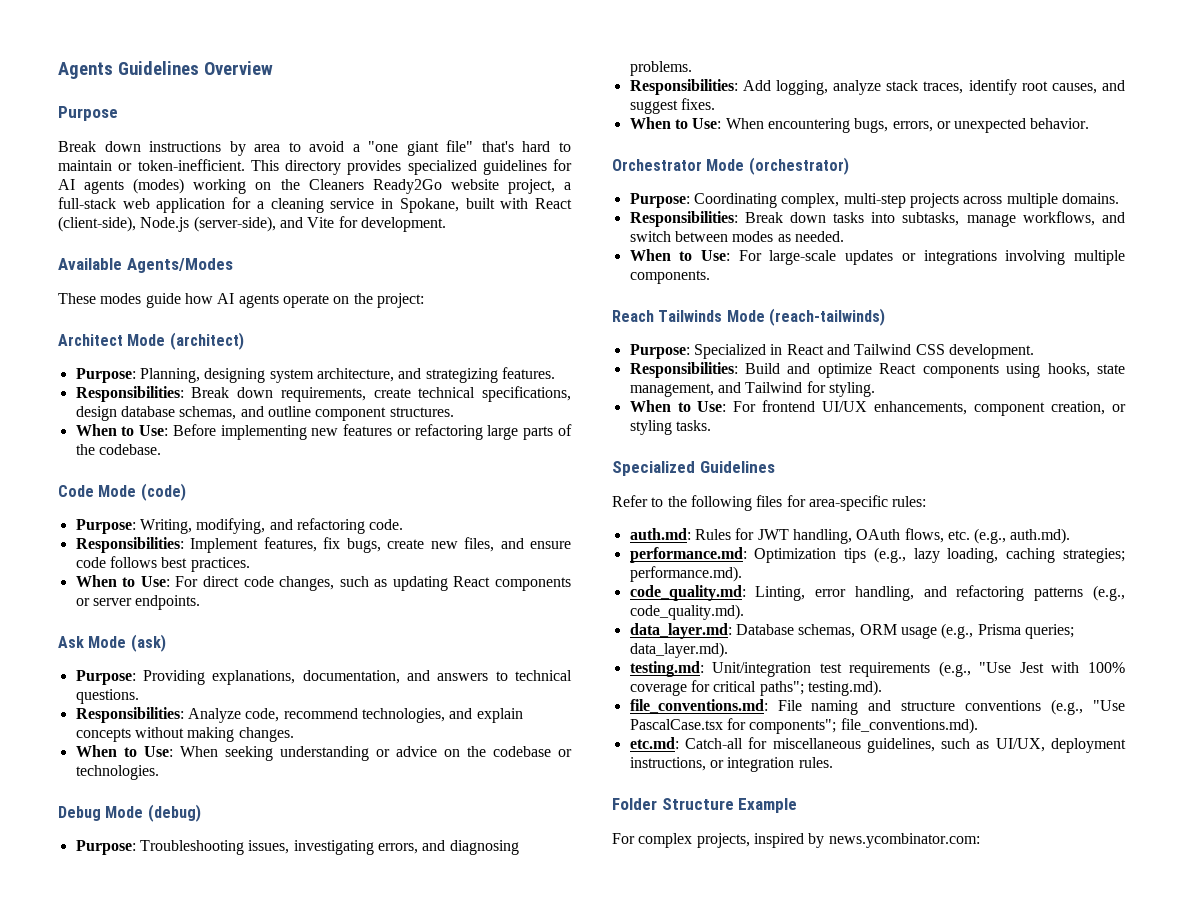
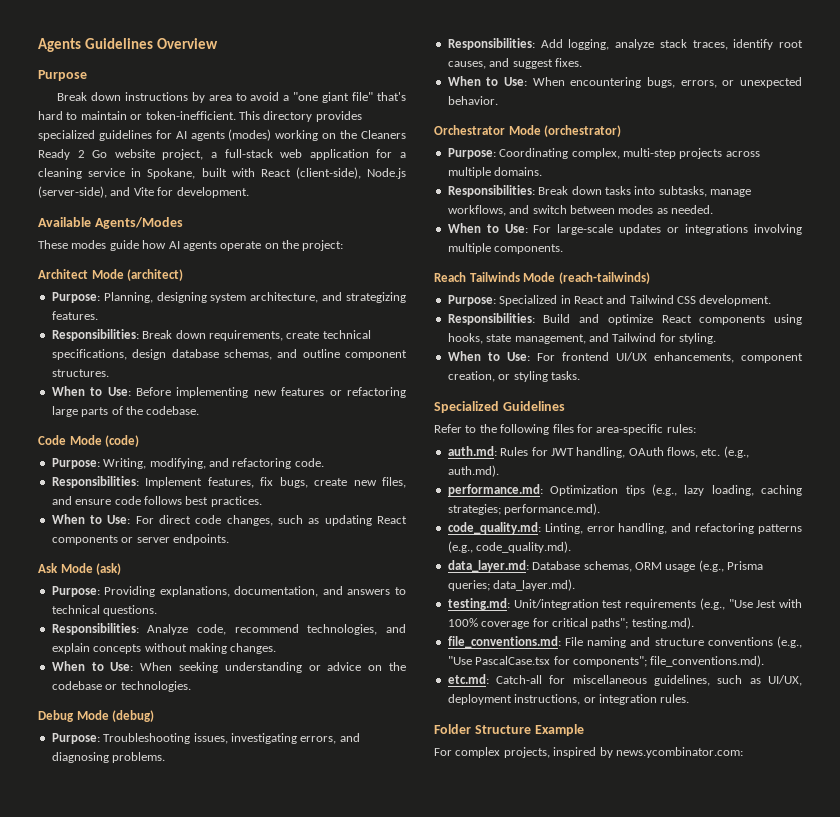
- This directory provides specialized guidelines for AI agents (modes) working on the Cleaners Ready2Go website project, a full-stack web application for a cleaning service in Spokane, built with React (client-side), Node.js (server-side), and Vite for development.
+ This directory provides specialized guidelines for AI agents (modes) working on the Cleaners Ready 2 Go website project, a full-stack web application for a cleaning service in Spokane, built with React (client-side), Node.js (server-side), and Vite for development.

